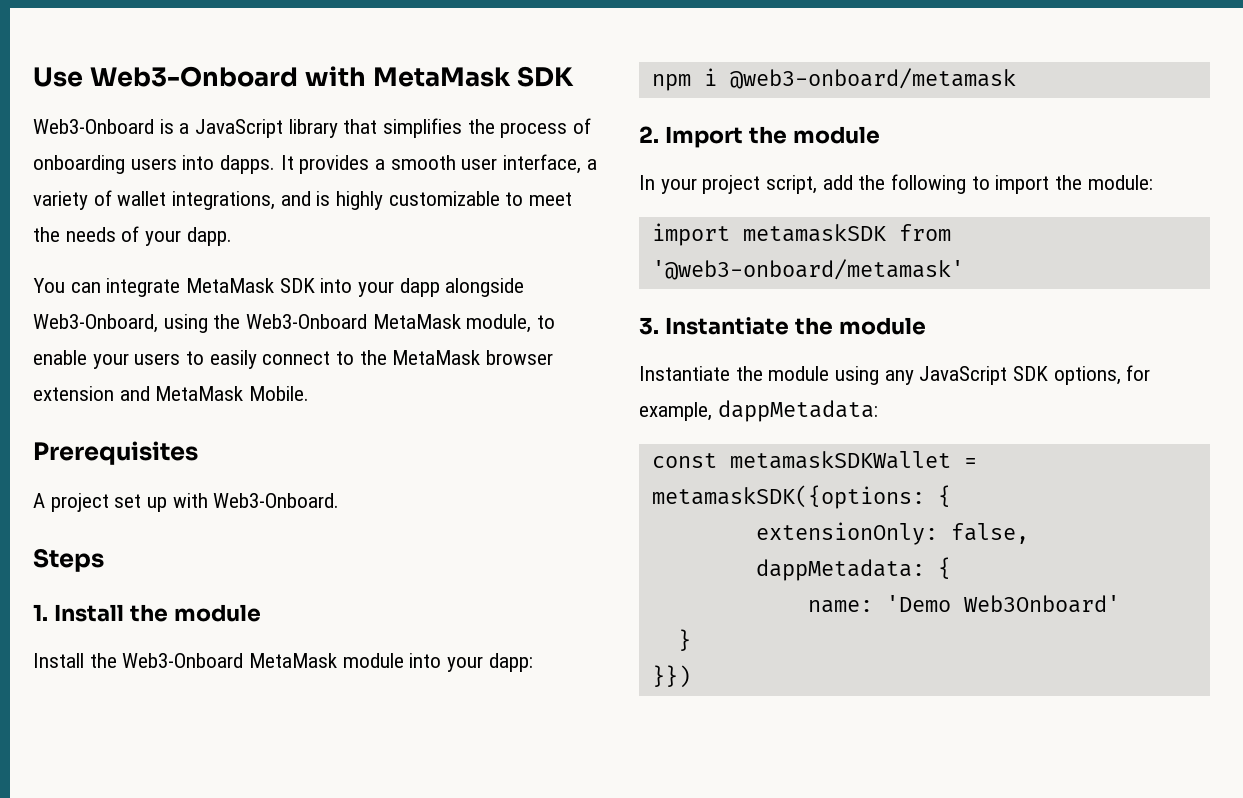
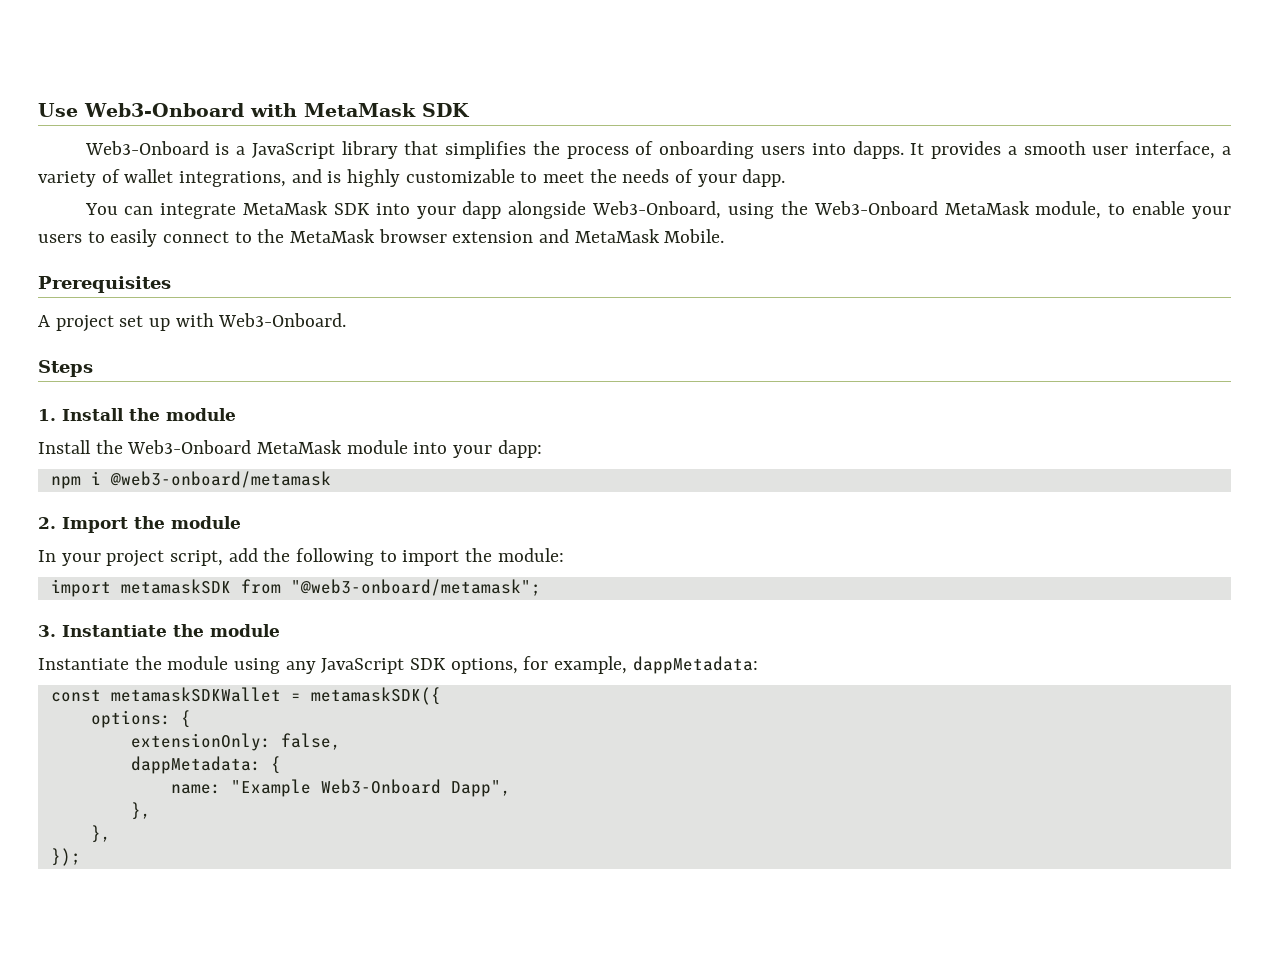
- import metamaskSDK from '@web3-onboard/metamask'
+ import metamaskSDK from "@web3-onboard/metamask";
- const metamaskSDKWallet = metamaskSDK({options: {
+ const metamaskSDKWallet = metamaskSDK({
+ options: {
- name: 'Demo Web3Onboard'
- }
- }})
+ name: "Example Web3-Onboard Dapp",
+ },
+ },
+ });

